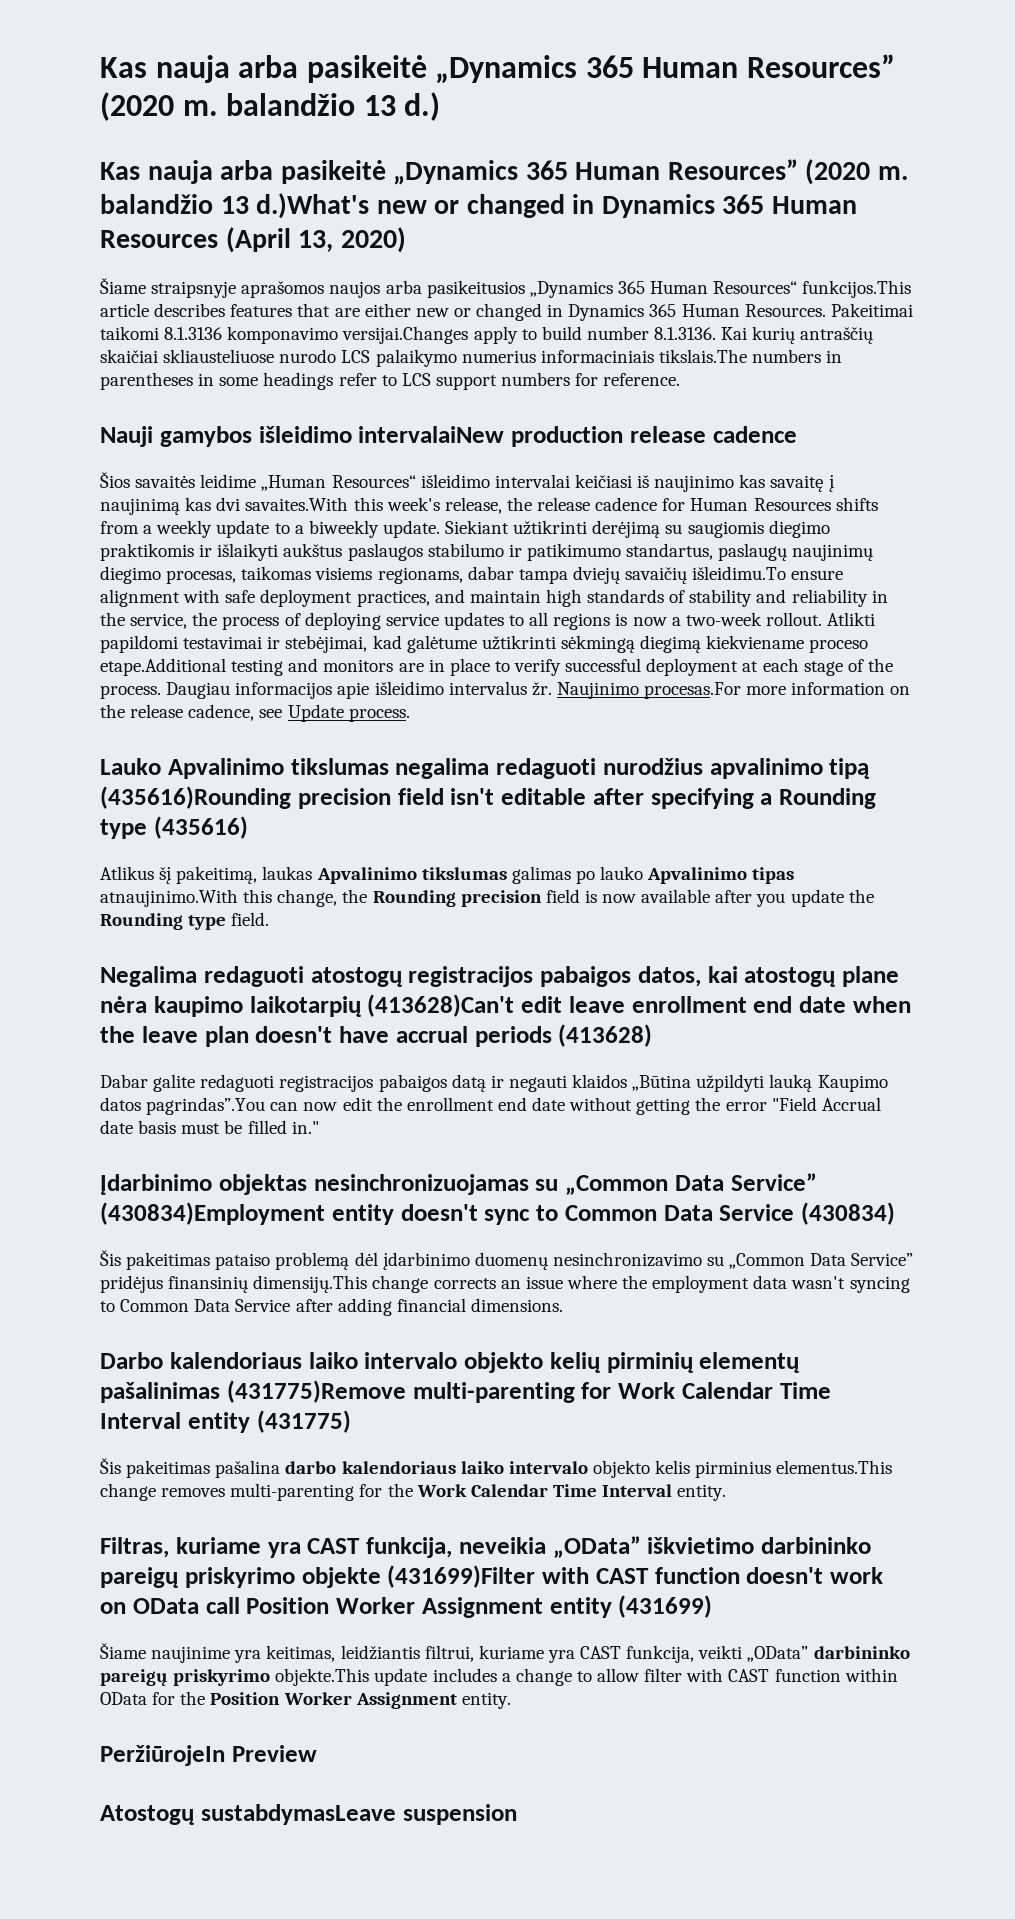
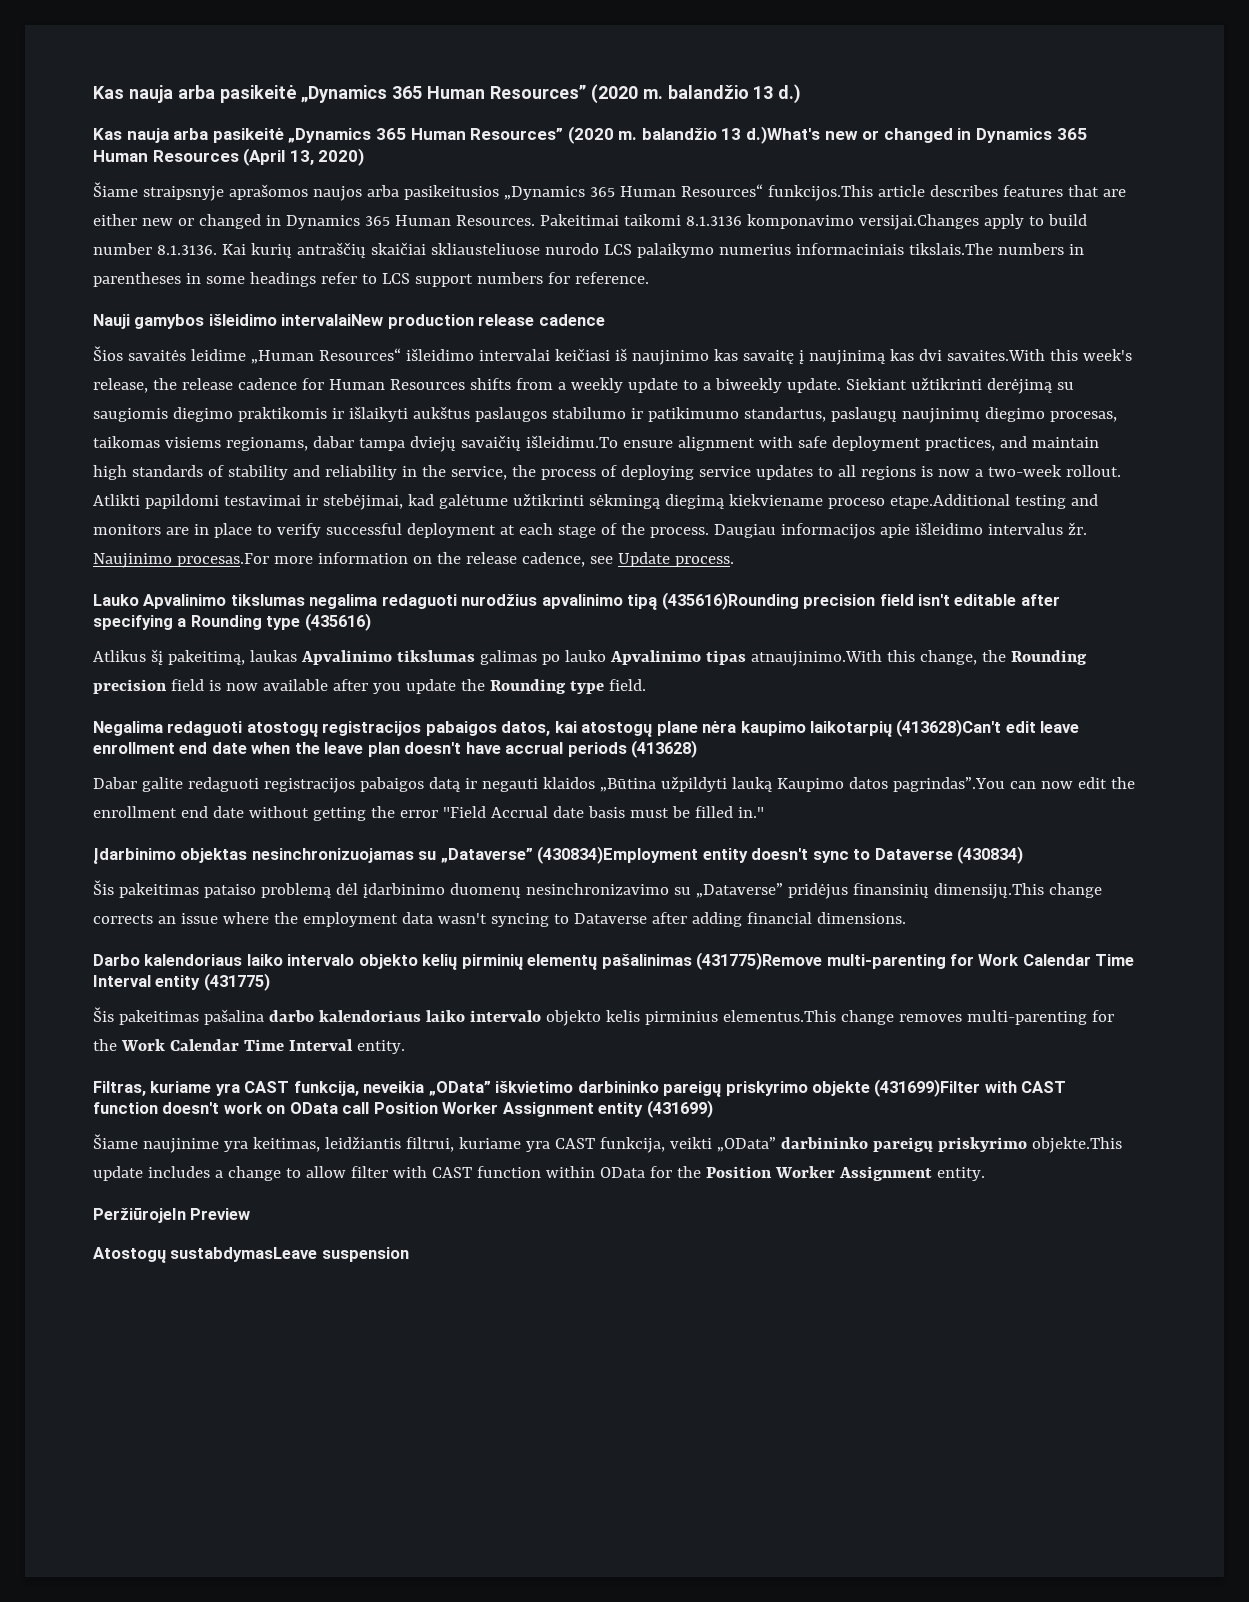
- Įdarbinimo objektas nesinchronizuojamas su „Common Data Service” (430834)Employment entity doesn't sync to Common Data Service (430834)
+ Įdarbinimo objektas nesinchronizuojamas su „Dataverse” (430834)Employment entity doesn't sync to Dataverse (430834)
- Šis pakeitimas pataiso problemą dėl įdarbinimo duomenų nesinchronizavimo su „Common Data Service” pridėjus finansinių dimensijų.This change corrects an issue where the employment data wasn't syncing to Common Data Service after adding financial dimensions.
+ Šis pakeitimas pataiso problemą dėl įdarbinimo duomenų nesinchronizavimo su „Dataverse” pridėjus finansinių dimensijų.This change corrects an issue where the employment data wasn't syncing to Dataverse after adding financial dimensions.

